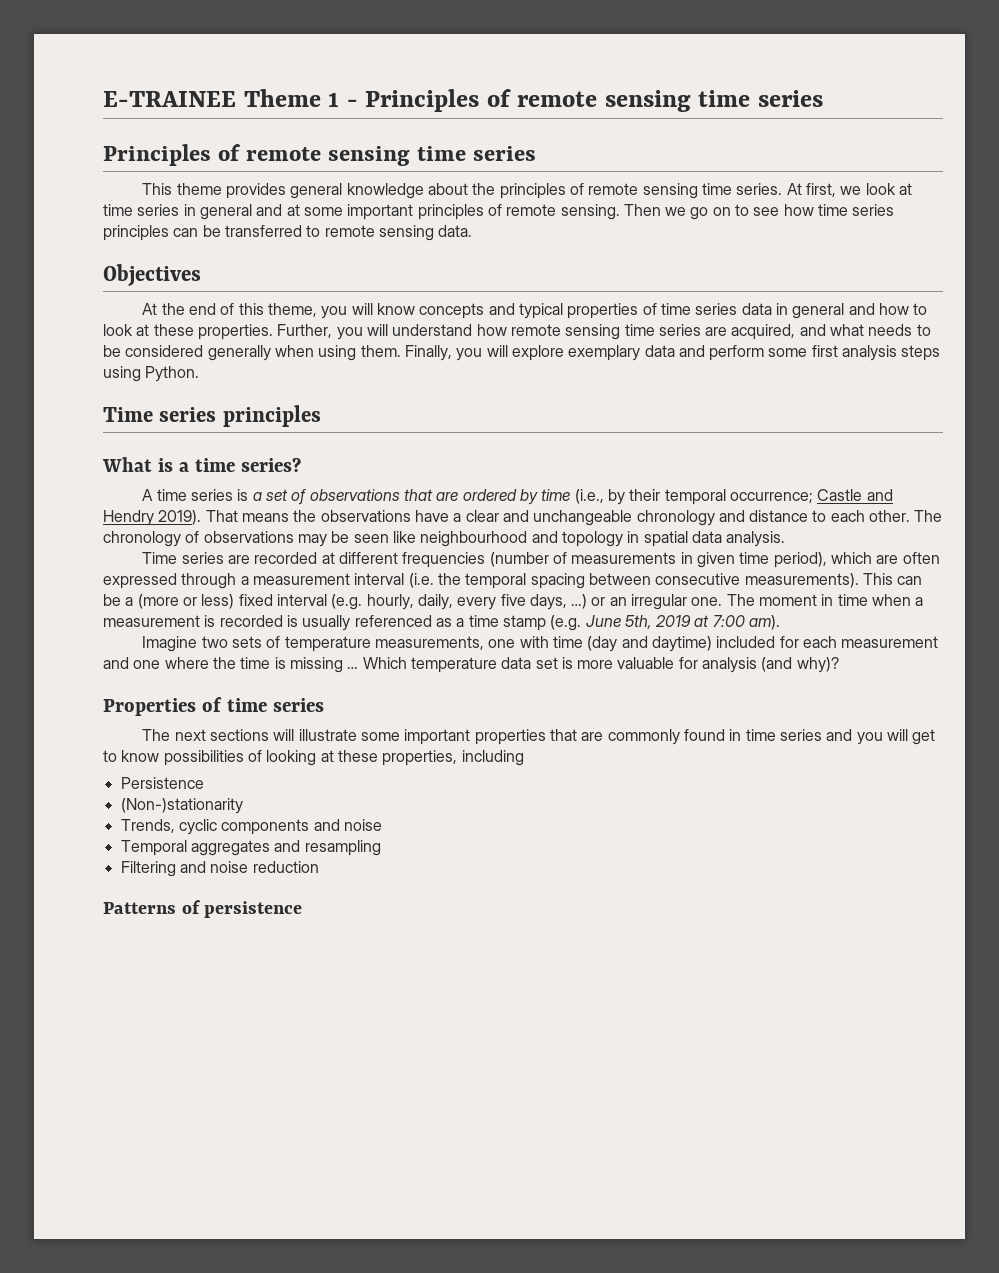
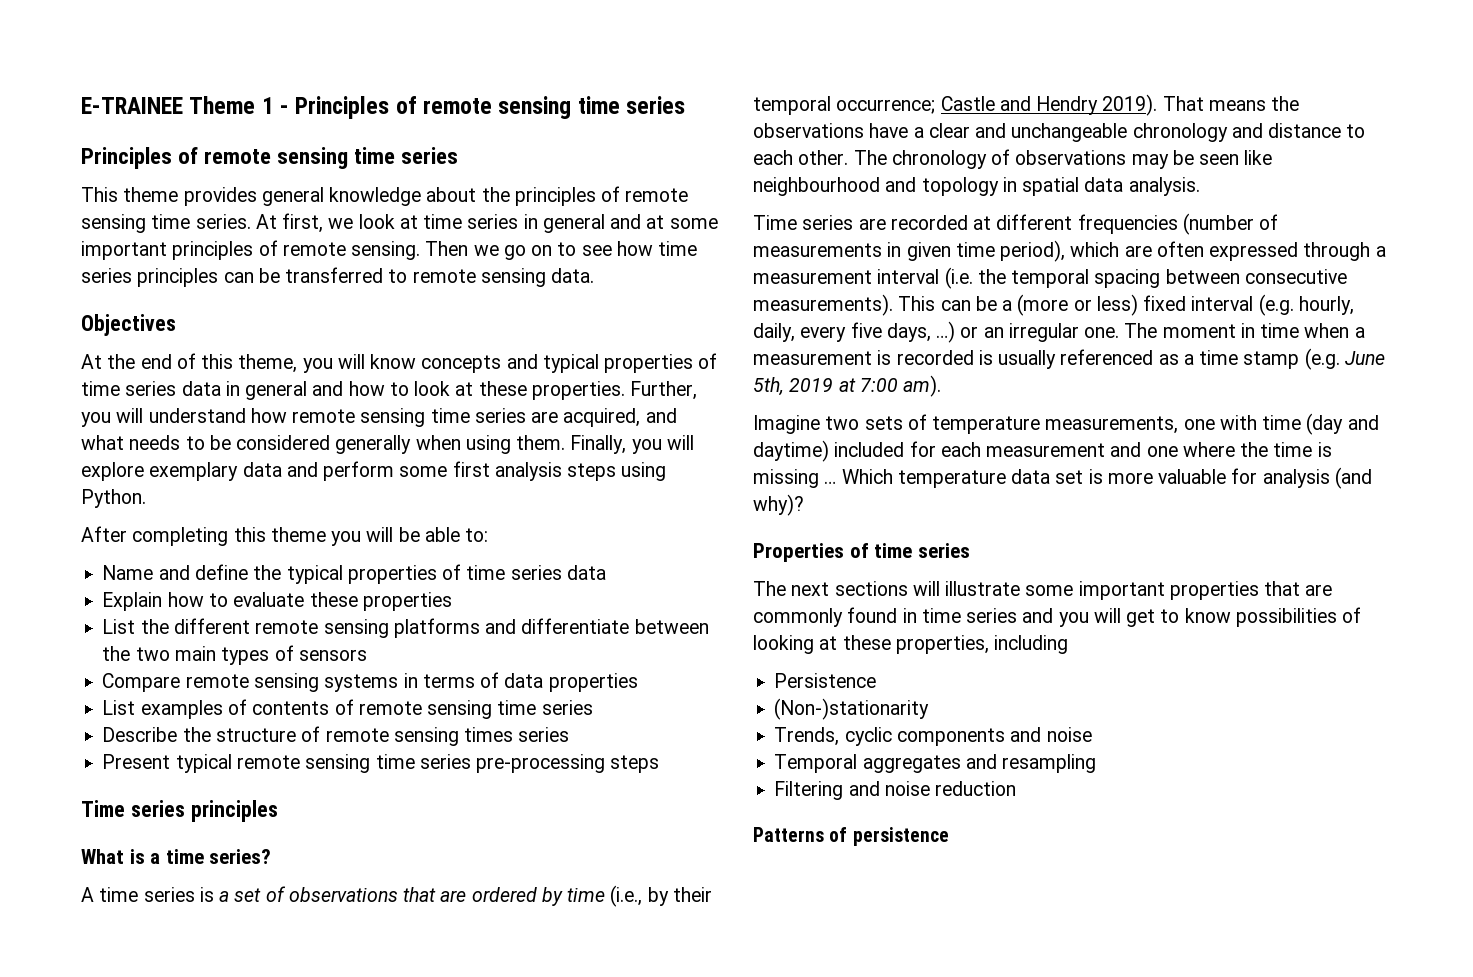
+ After completing this theme you will be able to:
+ Name and define the typical properties of time series data
+ Explain how to evaluate these properties
+ List the different remote sensing platforms and differentiate between the two main types of sensors
+ Compare remote sensing systems in terms of data properties
+ List examples of contents of remote sensing time series
+ Describe the structure of remote sensing times series
+ Present typical remote sensing time series pre-processing steps

